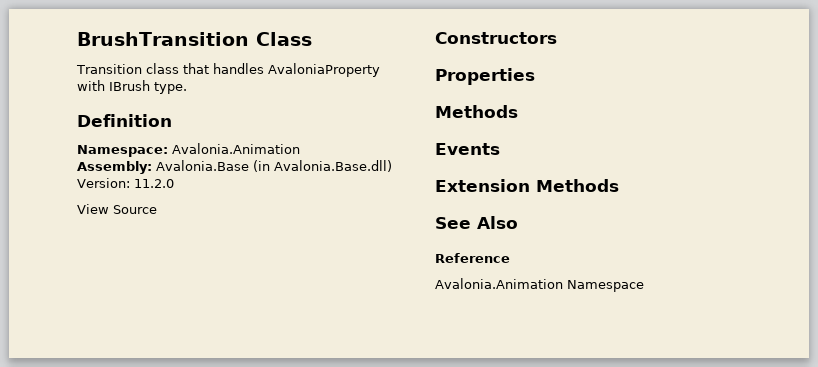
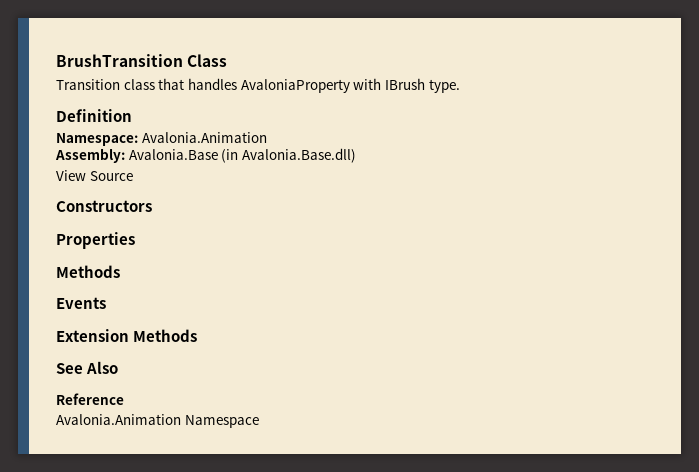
- Assembly: Avalonia.Base (in Avalonia.Base.dll) Version: 11.2.0
+ Assembly: Avalonia.Base (in Avalonia.Base.dll)

